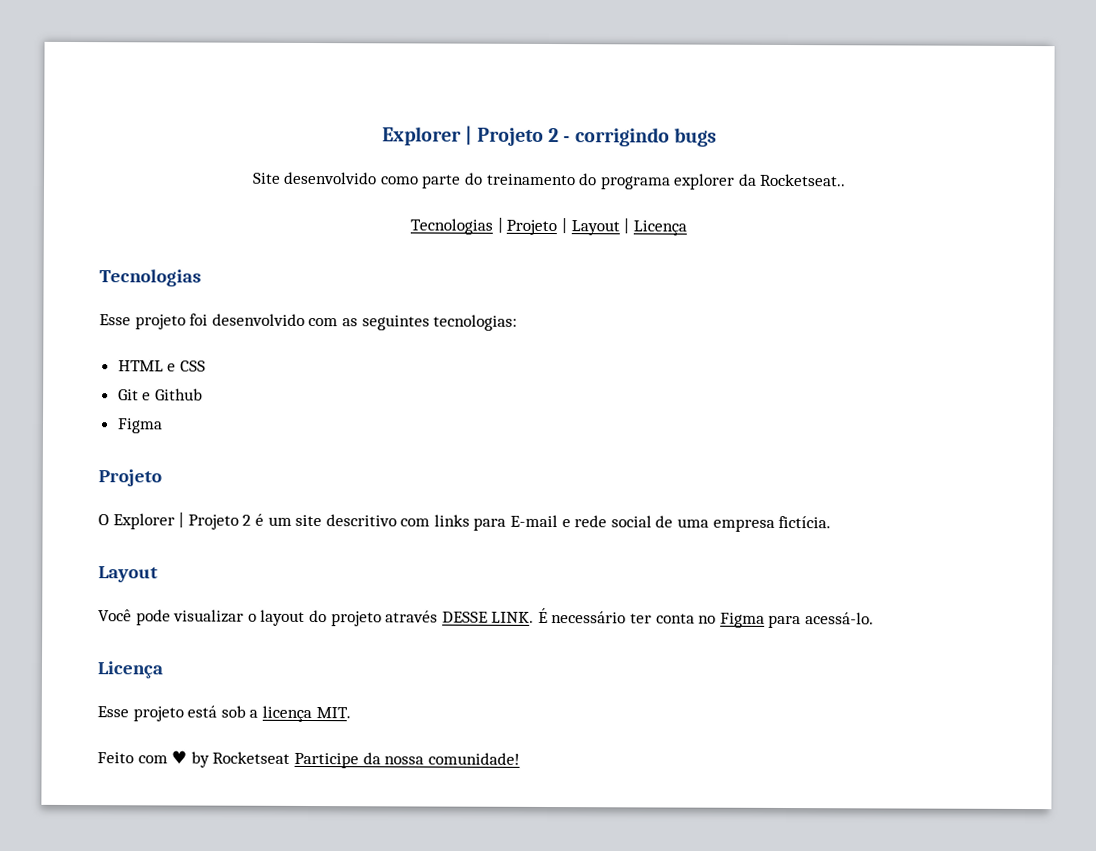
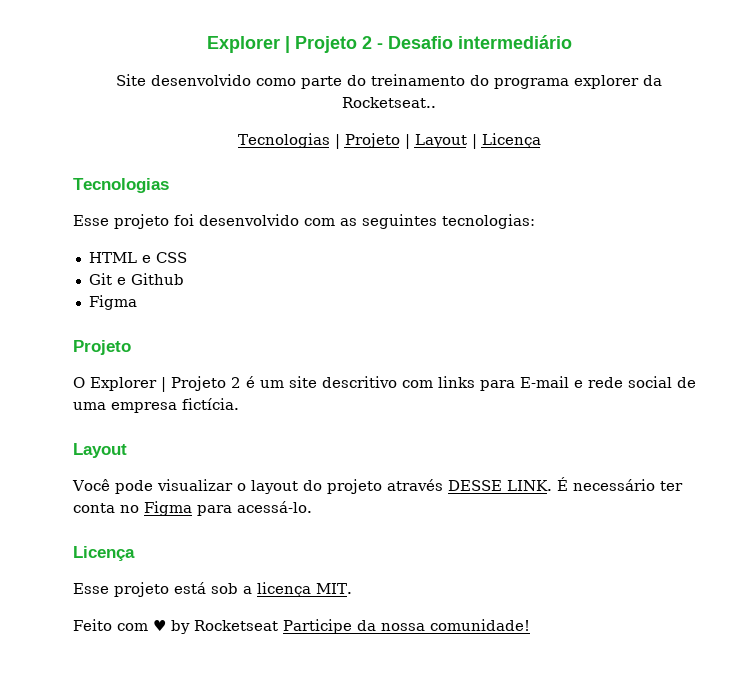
- Explorer | Projeto 2 - corrigindo bugs
+ Explorer | Projeto 2 - Desafio intermediário

